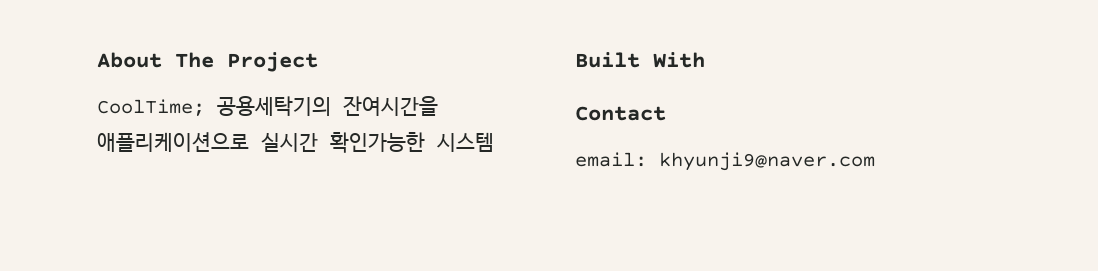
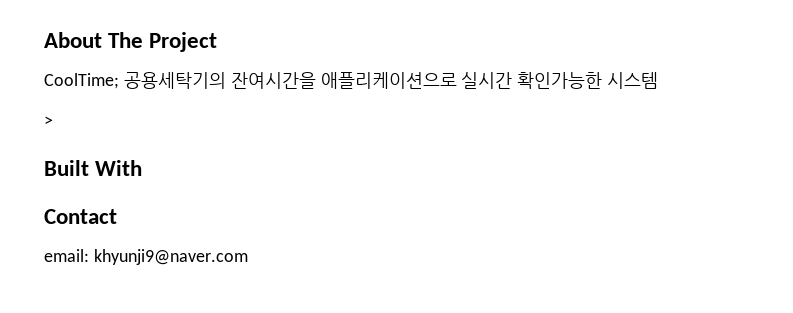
+ >

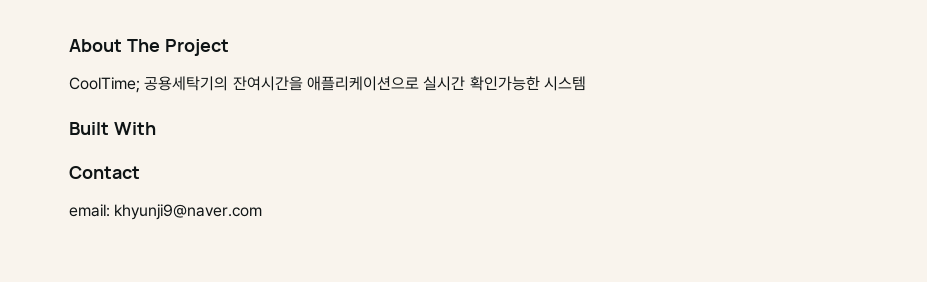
- >

